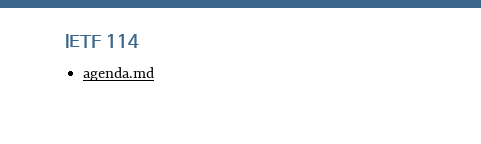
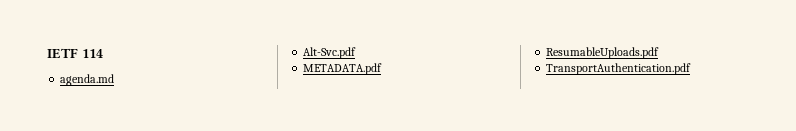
+ Alt-Svc.pdf
+ METADATA.pdf
+ ResumableUploads.pdf
+ TransportAuthentication.pdf

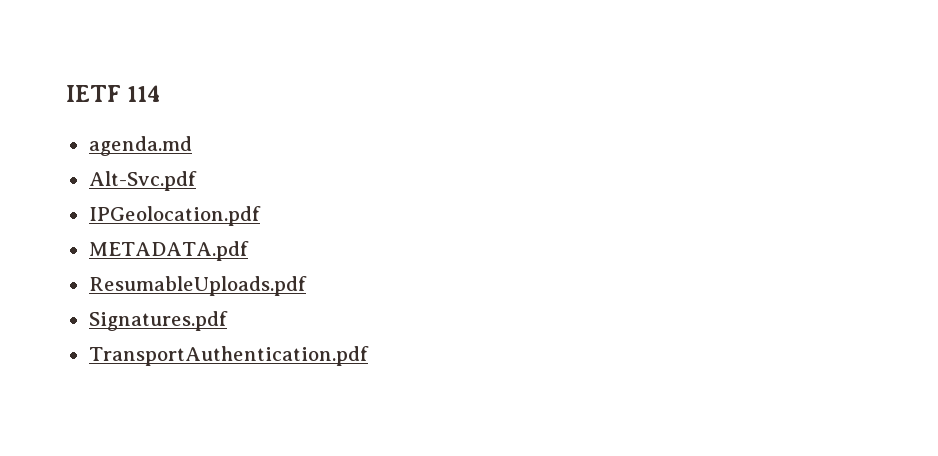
+ IPGeolocation.pdf
+ Signatures.pdf

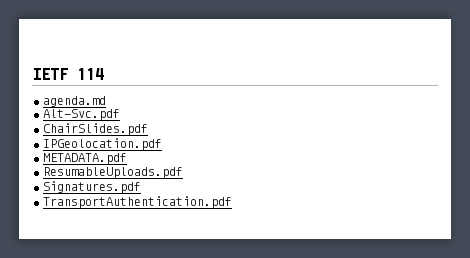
+ ChairSlides.pdf

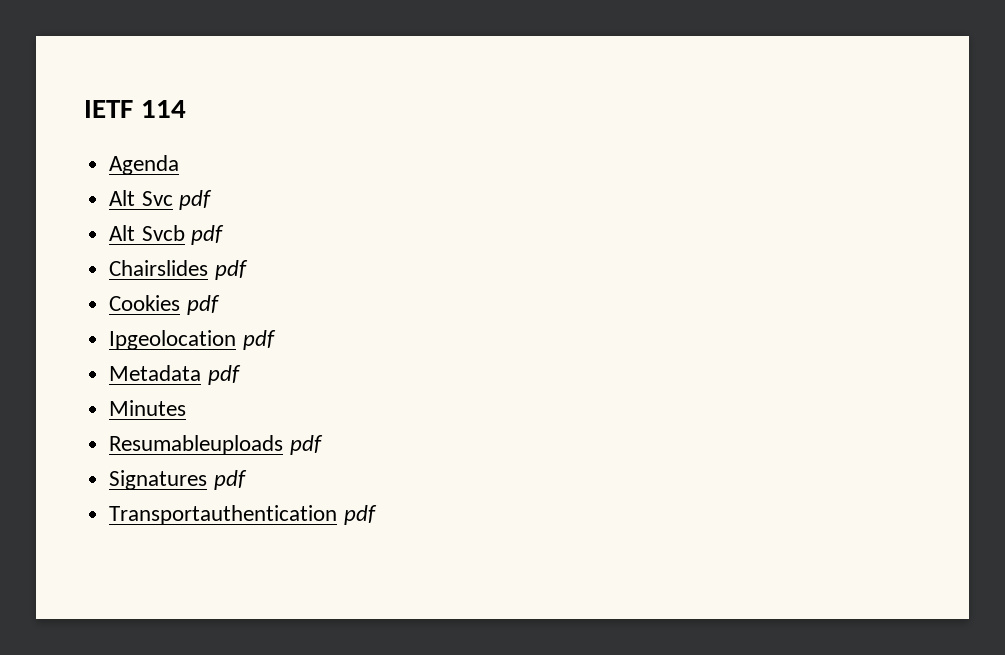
- agenda.md
- Alt-Svc.pdf
- ChairSlides.pdf
- IPGeolocation.pdf
- METADATA.pdf
- ResumableUploads.pdf
- Signatures.pdf
- TransportAuthentication.pdf
+ Agenda
+ Alt Svc pdf
+ Alt Svcb pdf
+ Chairslides pdf
+ Cookies pdf
+ Ipgeolocation pdf
+ Metadata pdf
+ Minutes
+ Resumableuploads pdf
+ Signatures pdf
+ Transportauthentication pdf

